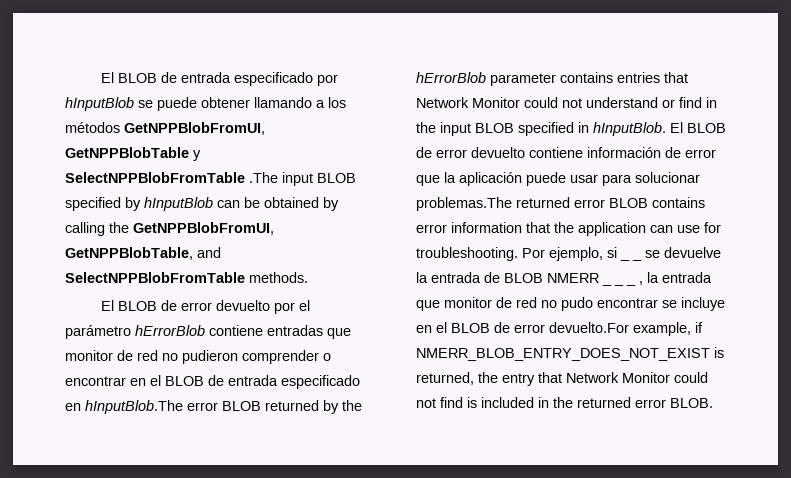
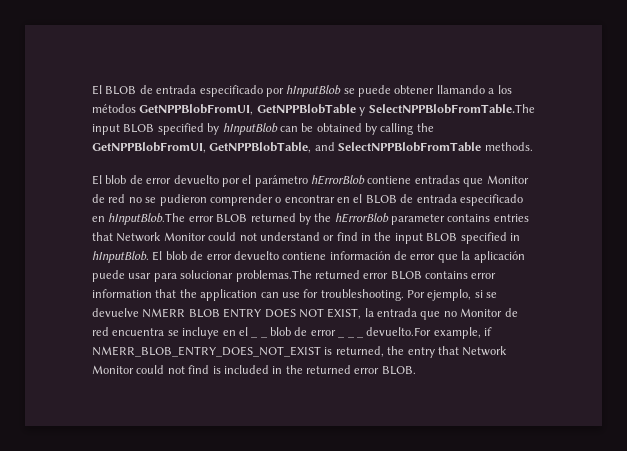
- El BLOB de entrada especificado por hInputBlob se puede obtener llamando a los métodos GetNPPBlobFromUI, GetNPPBlobTable y SelectNPPBlobFromTable .The input BLOB specified by hInputBlob can be obtained by calling the GetNPPBlobFromUI, GetNPPBlobTable, and SelectNPPBlobFromTable methods.
+ El BLOB de entrada especificado por hInputBlob se puede obtener llamando a los métodos GetNPPBlobFromUI, GetNPPBlobTable y SelectNPPBlobFromTable.The input BLOB specified by hInputBlob can be obtained by calling the GetNPPBlobFromUI, GetNPPBlobTable, and SelectNPPBlobFromTable methods.
- El BLOB de error devuelto por el parámetro hErrorBlob contiene entradas que monitor de red no pudieron comprender o encontrar en el BLOB de entrada especificado en hInputBlob.The error BLOB returned by the hErrorBlob parameter contains entries that Network Monitor could not understand or find in the input BLOB specified in hInputBlob.
+ El blob de error devuelto por el parámetro hErrorBlob contiene entradas que Monitor de red no se pudieron comprender o encontrar en el BLOB de entrada especificado en hInputBlob.The error BLOB returned by the hErrorBlob parameter contains entries that Network Monitor could not understand or find in the input BLOB specified in hInputBlob.
- El BLOB de error devuelto contiene información de error que la aplicación puede usar para solucionar problemas.The returned error BLOB contains error information that the application can use for troubleshooting.
+ El blob de error devuelto contiene información de error que la aplicación puede usar para solucionar problemas.The returned error BLOB contains error information that the application can use for troubleshooting.
- Por ejemplo, si _ _ se devuelve la entrada de BLOB NMERR _ _ _ , la entrada que monitor de red no pudo encontrar se incluye en el BLOB de error devuelto.For example, if NMERR_BLOB_ENTRY_DOES_NOT_EXIST is returned, the entry that Network Monitor could not find is included in the returned error BLOB.
+ Por ejemplo, si se devuelve NMERR BLOB ENTRY DOES NOT EXIST, la entrada que no Monitor de red encuentra se incluye en el _ _ blob de error _ _ _ devuelto.For example, if NMERR_BLOB_ENTRY_DOES_NOT_EXIST is returned, the entry that Network Monitor could not find is included in the returned error BLOB.

